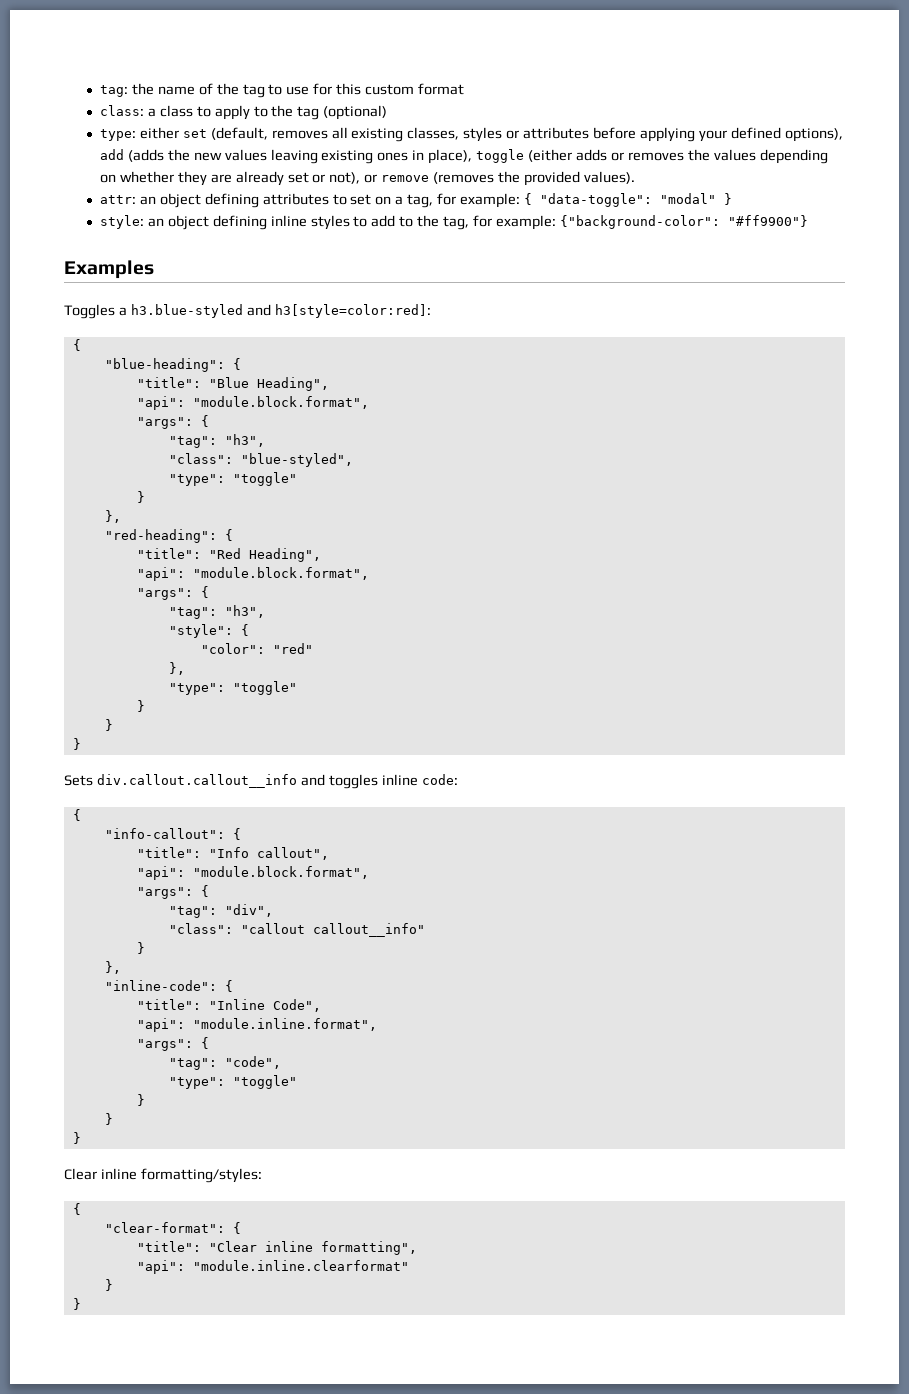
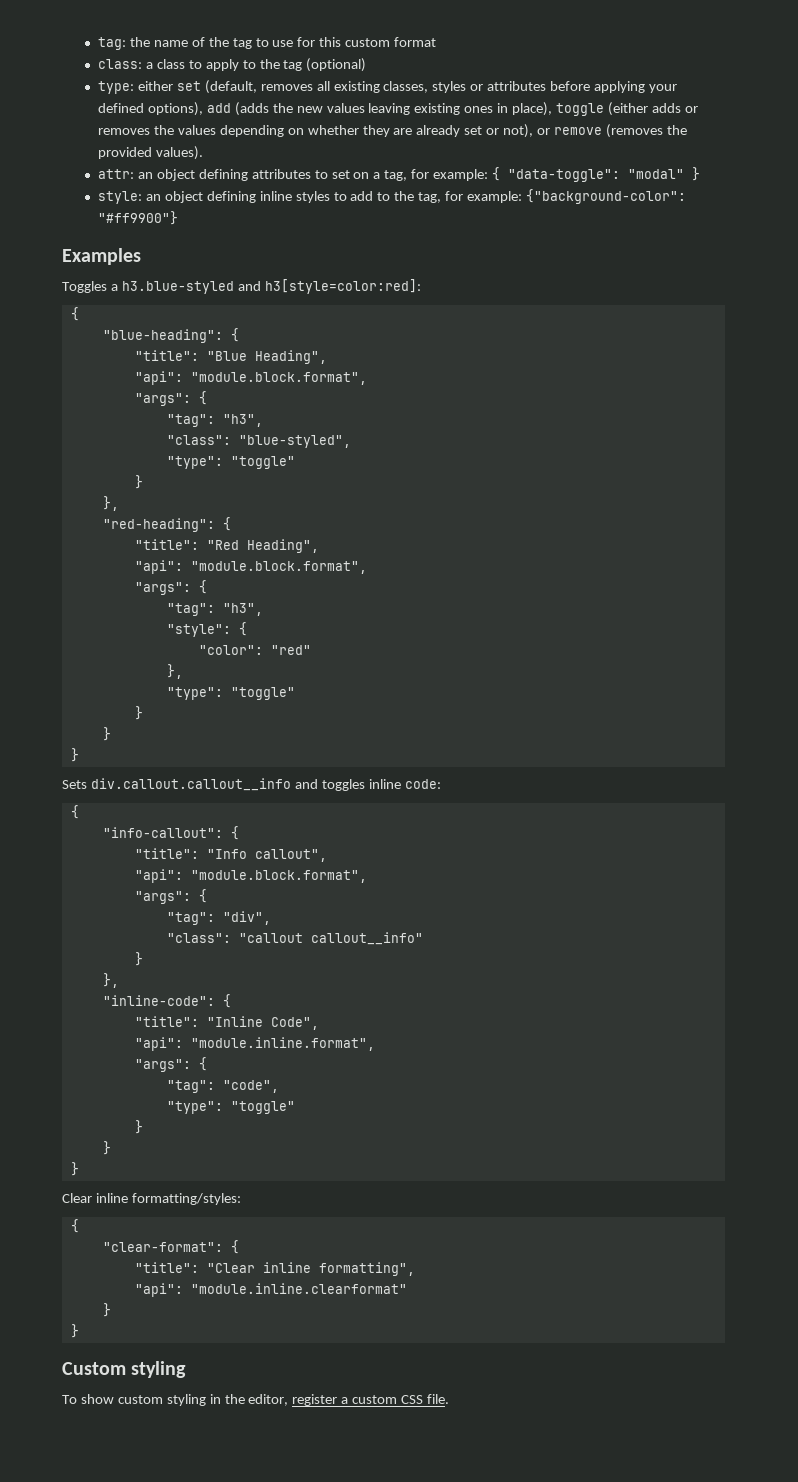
+ Custom styling
+ To show custom styling in the editor, register a custom CSS file.

